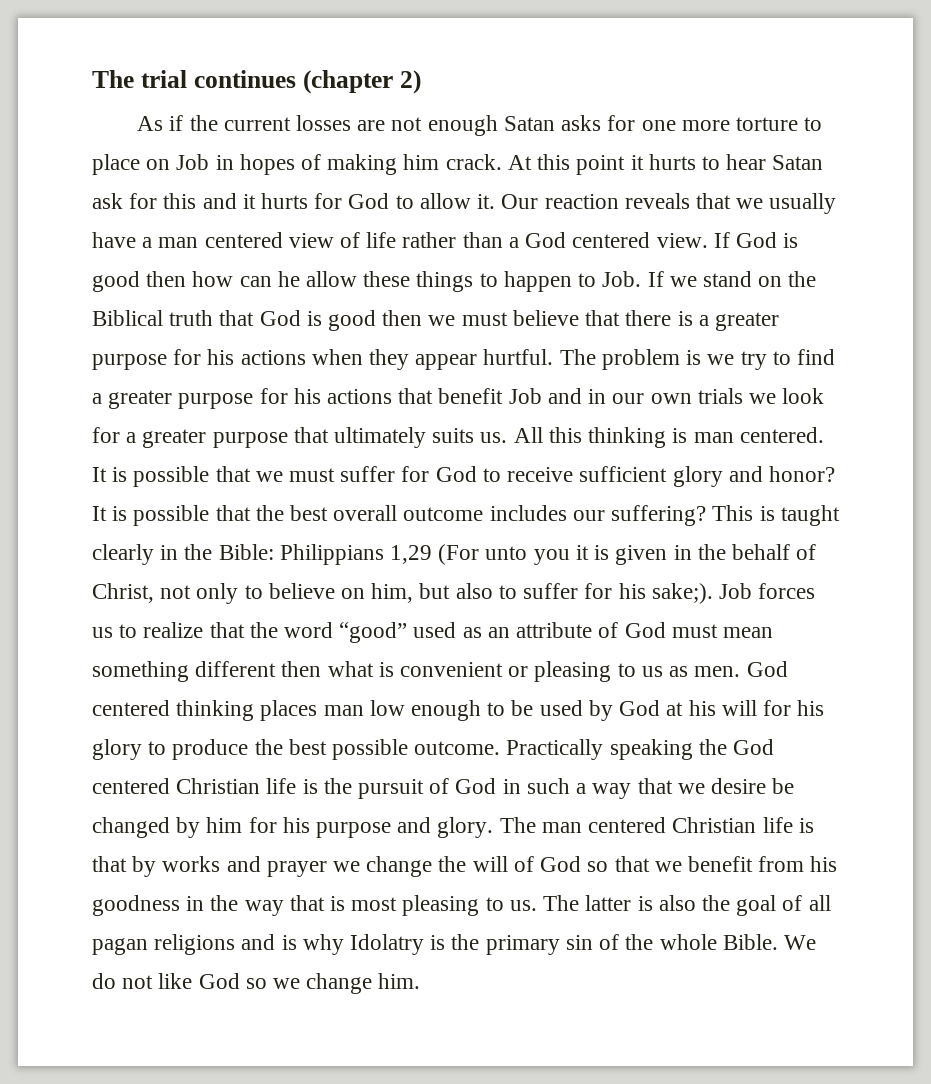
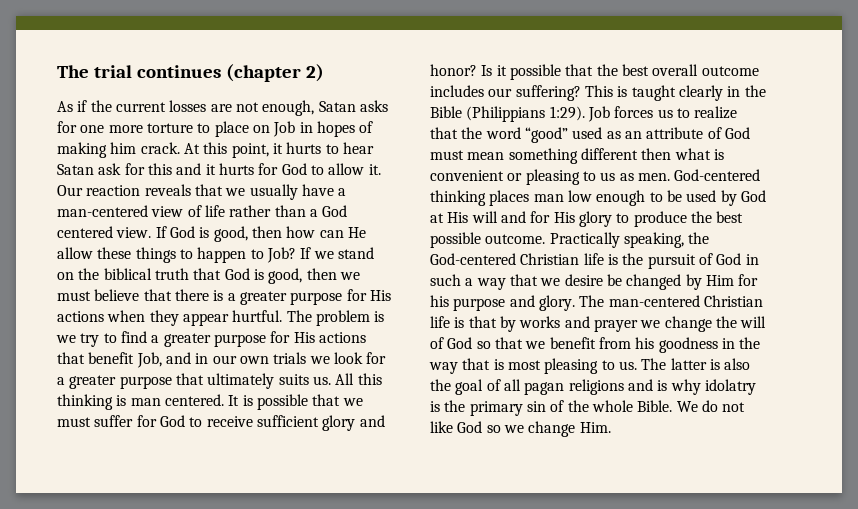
- As if the current losses are not enough Satan asks for one more torture to place on Job in hopes of making him crack.
+ As if the current losses are not enough, Satan asks for one more torture to place on Job in hopes of making him crack.
- At this point it hurts to hear Satan ask for this and it hurts for God to allow it.
+ At this point, it hurts to hear Satan ask for this and it hurts for God to allow it.
- Our reaction reveals that we usually have a man centered view of life rather than a God centered view.
+ Our reaction reveals that we usually have a man-centered view of life rather than a God centered view.
- If God is good then how can he allow these things to happen to Job. If we stand on the Biblical truth that God is good then we must believe that there is a greater purpose for his actions when they appear hurtful.
+ If God is good, then how can He allow these things to happen to Job? If we stand on the biblical truth that God is good, then we must believe that there is a greater purpose for His actions when they appear hurtful.
- The problem is we try to find a greater purpose for his actions that benefit Job and in our own trials we look for a greater purpose that ultimately suits us.
+ The problem is we try to find a greater purpose for His actions that benefit Job, and in our own trials we look for a greater purpose that ultimately suits us.
- It is possible that the best overall outcome includes our suffering?
+ Is it possible that the best overall outcome includes our suffering?
- This is taught clearly in the Bible: Philippians 1,29 (For unto you it is given in the behalf of Christ, not only to believe on him, but also to suffer for his sake;).
+ This is taught clearly in the Bible (Philippians 1:29).
- God centered thinking places man low enough to be used by God at his will for his glory to produce the best possible outcome.
+ God-centered thinking places man low enough to be used by God at His will and for His glory to produce the best possible outcome.
- Practically speaking the God centered Christian life is the pursuit of God in such a way that we desire be changed by him for his purpose and glory.
+ Practically speaking, the God-centered Christian life is the pursuit of God in such a way that we desire be changed by Him for his purpose and glory.
- The man centered Christian life is that by works and prayer we change the will of God so that we benefit from his goodness in the way that is most pleasing to us.
+ The man-centered Christian life is that by works and prayer we change the will of God so that we benefit from his goodness in the way that is most pleasing to us.
- The latter is also the goal of all pagan religions and is why Idolatry is the primary sin of the whole Bible.
+ The latter is also the goal of all pagan religions and is why idolatry is the primary sin of the whole Bible.
- We do not like God so we change him.
+ We do not like God so we change Him.

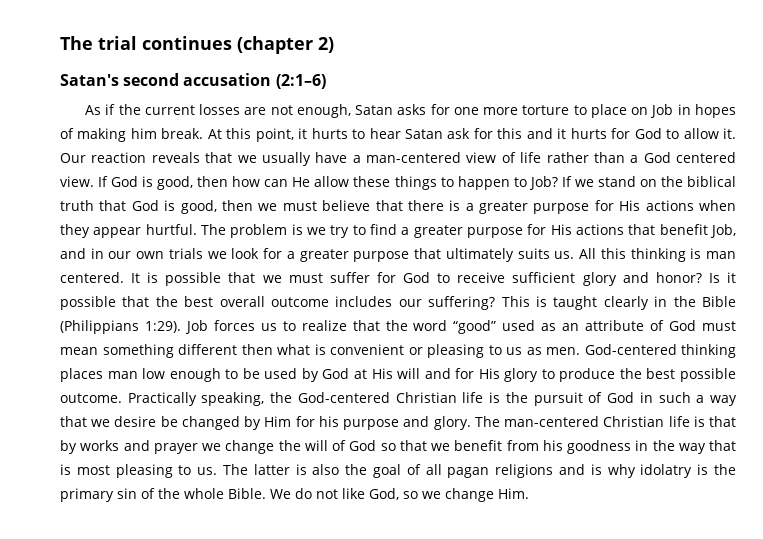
+ Satan's second accusation (2:1–6)
- As if the current losses are not enough, Satan asks for one more torture to place on Job in hopes of making him crack.
+ As if the current losses are not enough, Satan asks for one more torture to place on Job in hopes of making him break.
- We do not like God so we change Him.
+ We do not like God, so we change Him.

